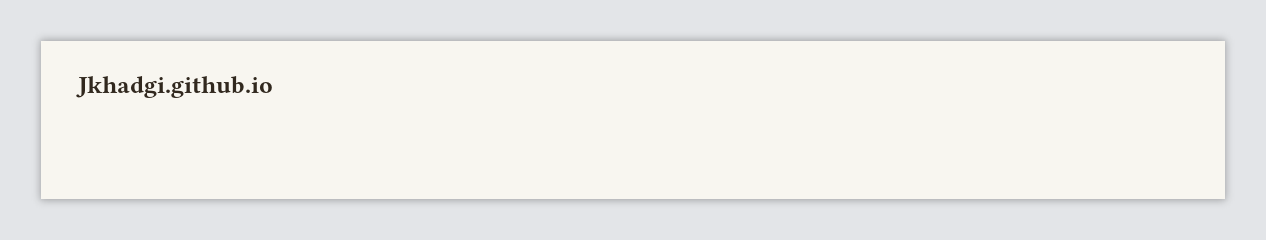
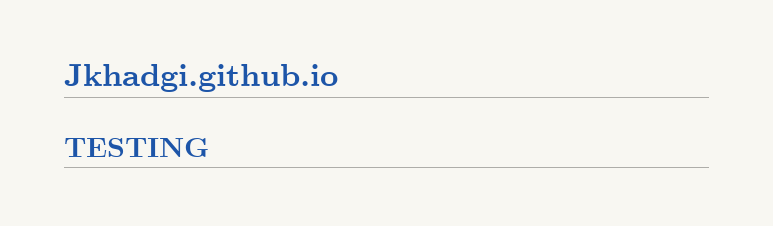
+ TESTING

